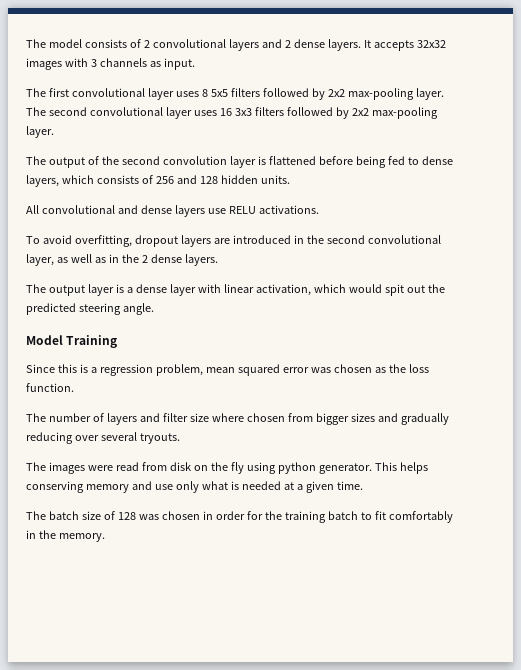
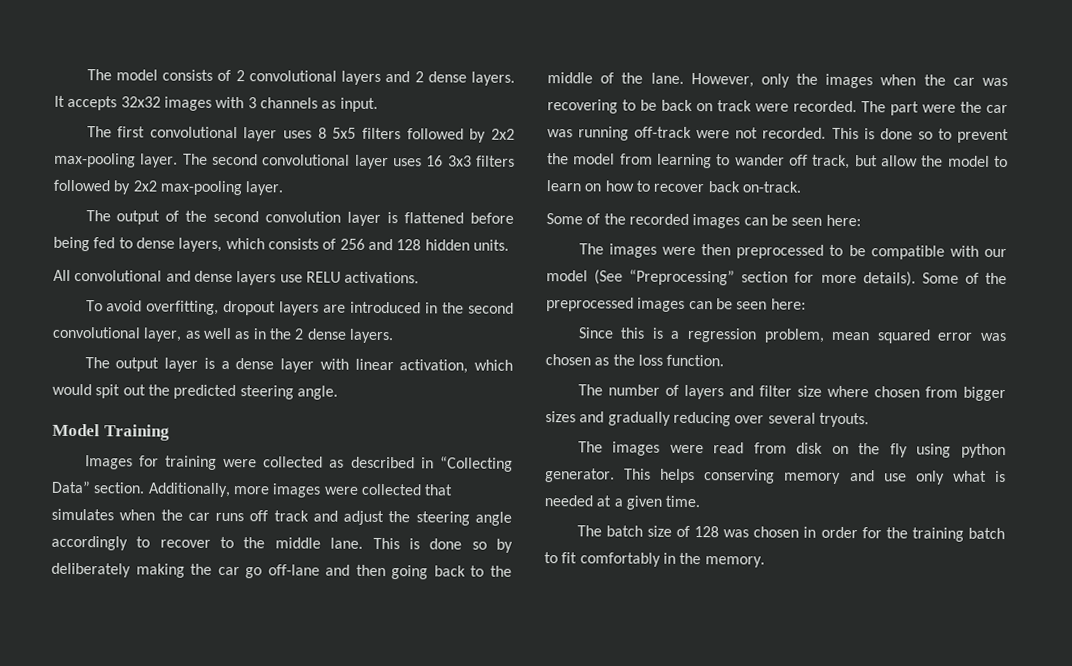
+ Images for training were collected as described in “Collecting Data” section. Additionally, more images were collected that simulates when the car runs off track and adjust the steering angle accordingly to recover to the middle lane. This is done so by deliberately making the car go off-lane and then going back to the middle of the lane. However, only the images when the car was recovering to be back on track were recorded. The part were the car was running off-track were not recorded. This is done so to prevent the model from learning to wander off track, but allow the model to learn on how to recover back on-track.
+ Some of the recorded images can be seen here:
+ The images were then preprocessed to be compatible with our model (See “Preprocessing” section for more details). Some of the preprocessed images can be seen here:

